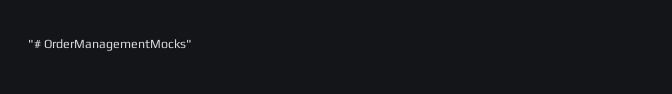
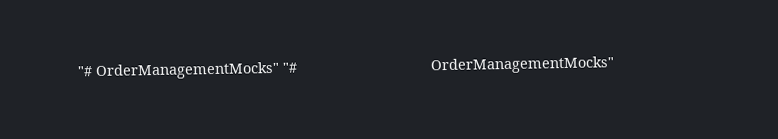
- "# OrderManagementMocks"
+ "# OrderManagementMocks" "# OrderManagementMocks"

